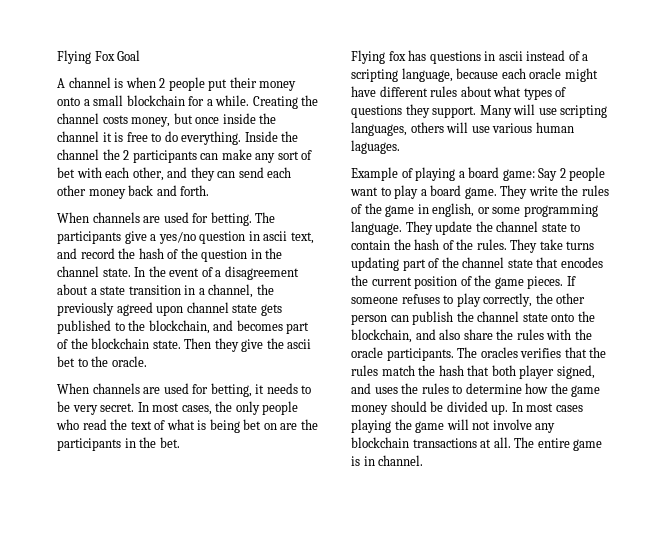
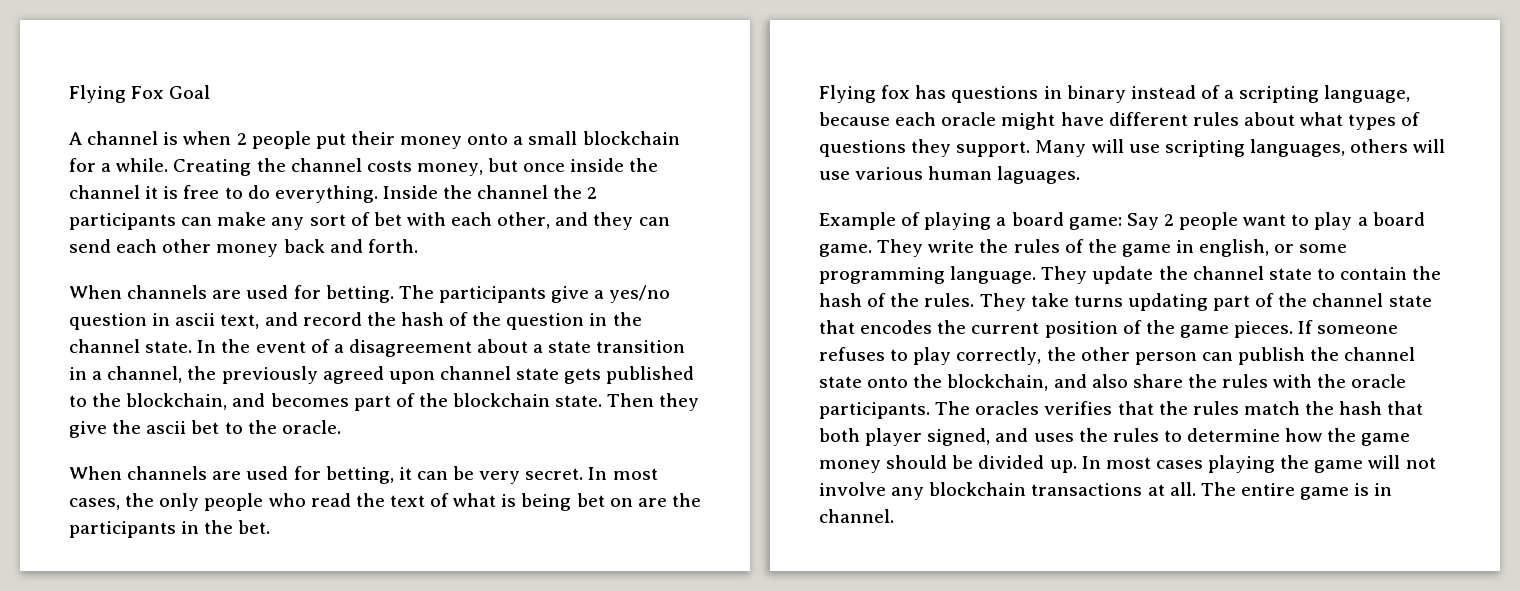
- When channels are used for betting, it needs to be very secret.
+ When channels are used for betting, it can be very secret.
- Flying fox has questions in ascii instead of a scripting language, because each oracle might have different rules about what types of questions they support.
+ Flying fox has questions in binary instead of a scripting language, because each oracle might have different rules about what types of questions they support.

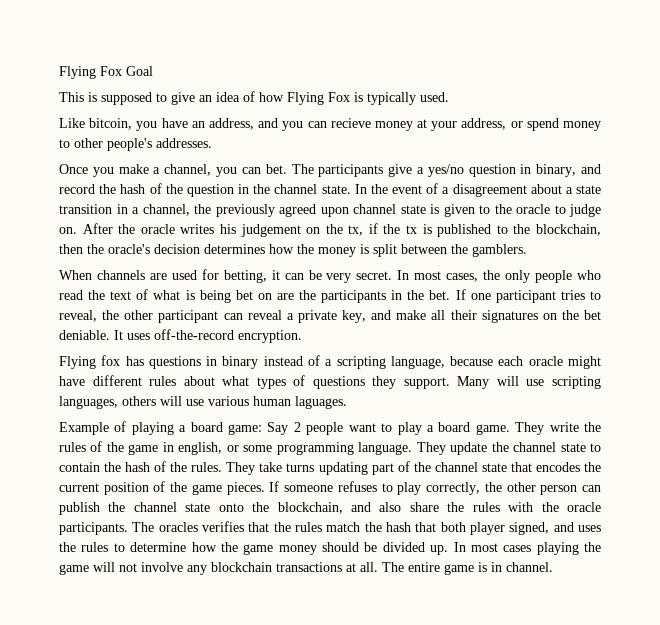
- A channel is when 2 people put their money onto a small blockchain for a while. Creating the channel costs money, but once inside the channel it is free to do everything. Inside the channel the 2 participants can make any sort of bet with each other, and they can send each other money back and forth.
- When channels are used for betting.
+ This is supposed to give an idea of how Flying Fox is typically used.
+ Like bitcoin, you have an address, and you can recieve money at your address, or spend money to other people's addresses.
+ Once you make a channel, you can bet.
- The participants give a yes/no question in ascii text, and record the hash of the question in the channel state.
+ The participants give a yes/no question in binary, and record the hash of the question in the channel state.
- In the event of a disagreement about a state transition in a channel, the previously agreed upon channel state gets published to the blockchain, and becomes part of the blockchain state. Then they give the ascii bet to the oracle.
+ In the event of a disagreement about a state transition in a channel, the previously agreed upon channel state is given to the oracle to judge on. After the oracle writes his judgement on the tx, if the tx is published to the blockchain, then the oracle's decision determines how the money is split between the gamblers.
+ If one participant tries to reveal, the other participant can reveal a private key, and make all their signatures on the bet deniable. It uses off-the-record encryption.

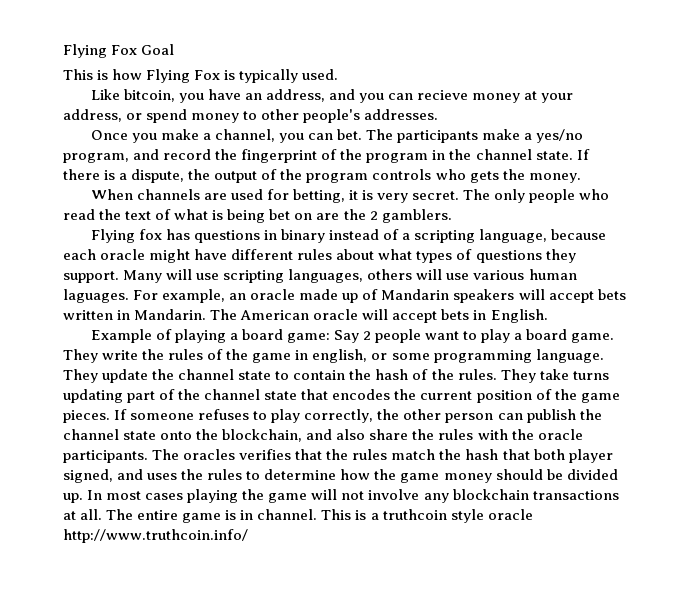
- This is supposed to give an idea of how Flying Fox is typically used.
+ This is how Flying Fox is typically used.
- The participants give a yes/no question in binary, and record the hash of the question in the channel state.
+ The participants make a yes/no program, and record the fingerprint of the program in the channel state.
- In the event of a disagreement about a state transition in a channel, the previously agreed upon channel state is given to the oracle to judge on. After the oracle writes his judgement on the tx, if the tx is published to the blockchain, then the oracle's decision determines how the money is split between the gamblers.
+ If there is a dispute, the output of the program controls who gets the money.
- When channels are used for betting, it can be very secret. In most cases, the only people who read the text of what is being bet on are the participants in the bet. If one participant tries to reveal, the other participant can reveal a private key, and make all their signatures on the bet deniable. It uses off-the-record encryption.
+ When channels are used for betting, it is very secret. The only people who read the text of what is being bet on are the 2 gamblers.
+ For example, an oracle made up of Mandarin speakers will accept bets written in Mandarin. The American oracle will accept bets in English.
+ This is a truthcoin style oracle http://www.truthcoin.info/

